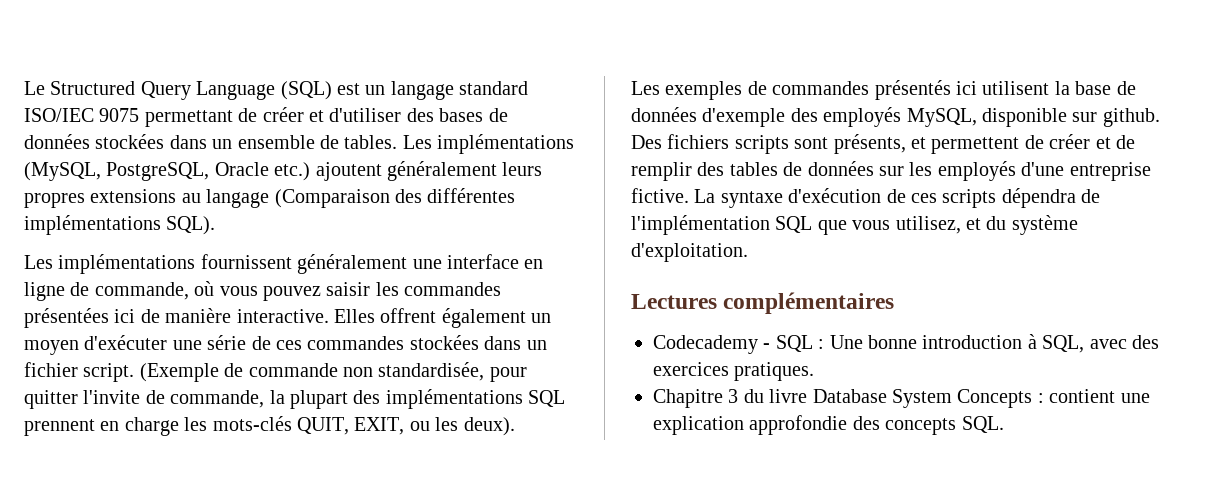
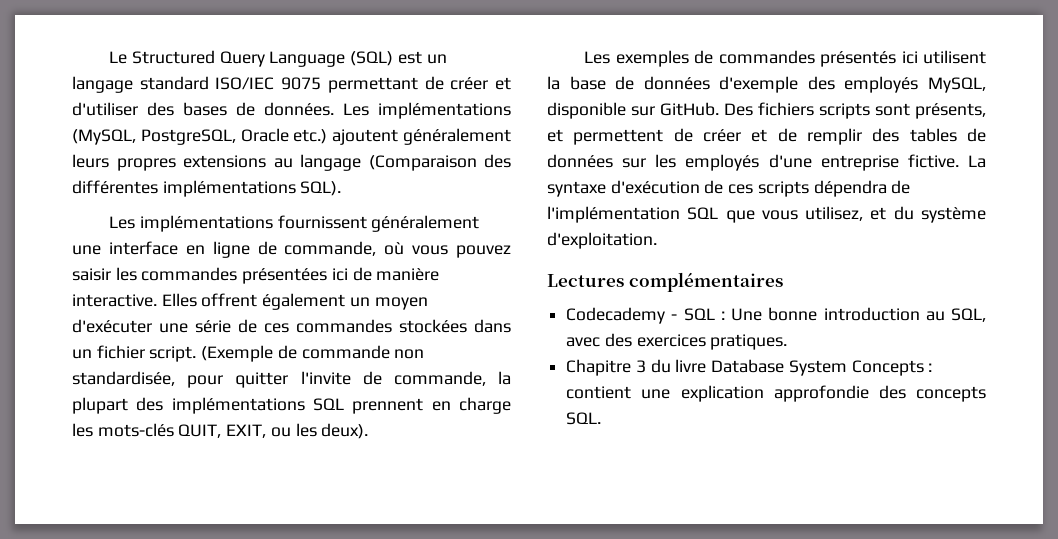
- Le Structured Query Language (SQL) est un langage standard ISO/IEC 9075 permettant de créer et d'utiliser des bases de données stockées dans un ensemble de tables.
+ Le Structured Query Language (SQL) est un langage standard ISO/IEC 9075 permettant de créer et d'utiliser des bases de données.
- Les exemples de commandes présentés ici utilisent la base de données d'exemple des employés MySQL, disponible sur github.
+ Les exemples de commandes présentés ici utilisent la base de données d'exemple des employés MySQL, disponible sur GitHub.
- Codecademy - SQL : Une bonne introduction à SQL, avec des exercices pratiques.
+ Codecademy - SQL : Une bonne introduction au SQL, avec des exercices pratiques.

